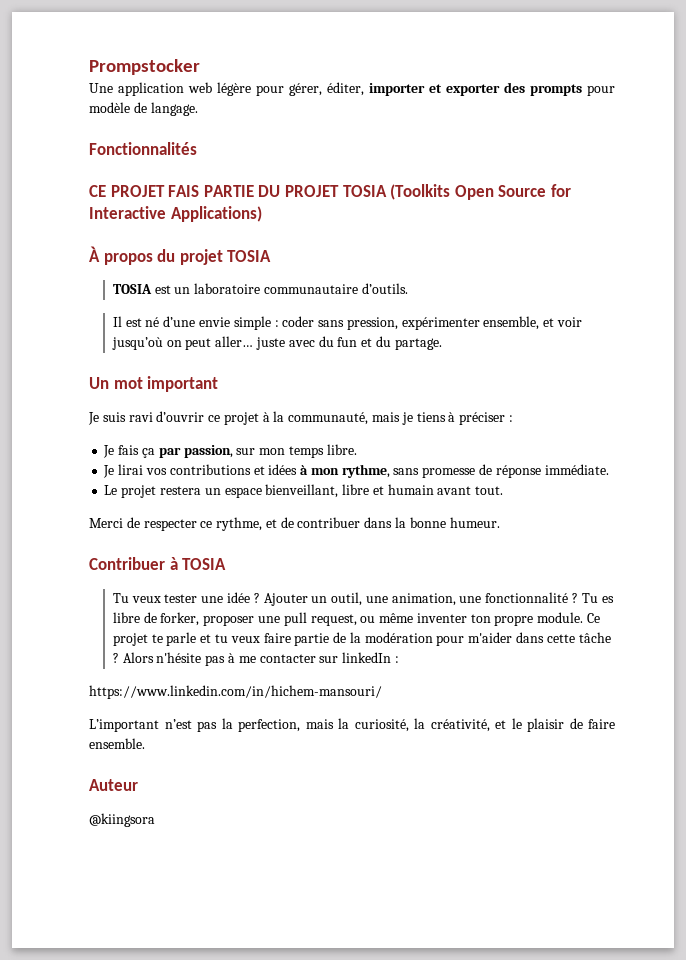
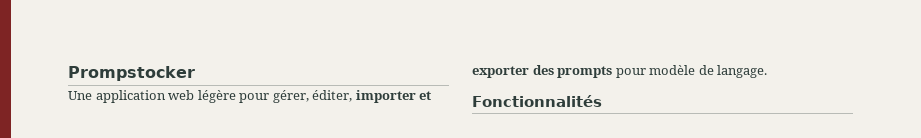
- CE PROJET FAIS PARTIE DU PROJET TOSIA (Toolkits Open Source for Interactive Applications)
- À propos du projet TOSIA
- TOSIA est un laboratoire communautaire d’outils.
- Il est né d’une envie simple : coder sans pression, expérimenter ensemble, et voir jusqu’où on peut aller… juste avec du fun et du partage.
- Un mot important
- Je suis ravi d’ouvrir ce projet à la communauté, mais je tiens à préciser :
- Je fais ça par passion, sur mon temps libre.
- Je lirai vos contributions et idées à mon rythme, sans promesse de réponse immédiate.
- Le projet restera un espace bienveillant, libre et humain avant tout.
- Merci de respecter ce rythme, et de contribuer dans la bonne humeur.
- Contribuer à TOSIA
- Tu veux tester une idée ? Ajouter un outil, une animation, une fonctionnalité ? Tu es libre de forker, proposer une pull request, ou même inventer ton propre module. Ce projet te parle et tu veux faire partie de la modération pour m'aider dans cette tâche ? Alors n'hésite pas à me contacter sur linkedIn :
- https://www.linkedin.com/in/hichem-mansouri/
- L’important n’est pas la perfection, mais la curiosité, la créativité, et le plaisir de faire ensemble.
- Auteur
- @kiingsora

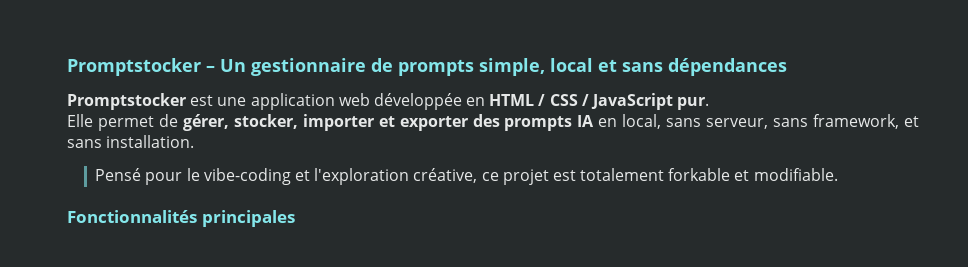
- Prompstocker
- Une application web légère pour gérer, éditer, importer et exporter des prompts pour modèle de langage.
+ Promptstocker – Un gestionnaire de prompts simple, local et sans dépendances
+ Promptstocker est une application web développée en HTML / CSS / JavaScript pur.
+ Elle permet de gérer, stocker, importer et exporter des prompts IA en local, sans serveur, sans framework, et sans installation.
+ Pensé pour le vibe-coding et l'exploration créative, ce projet est totalement forkable et modifiable.
- Fonctionnalités
+ Fonctionnalités principales

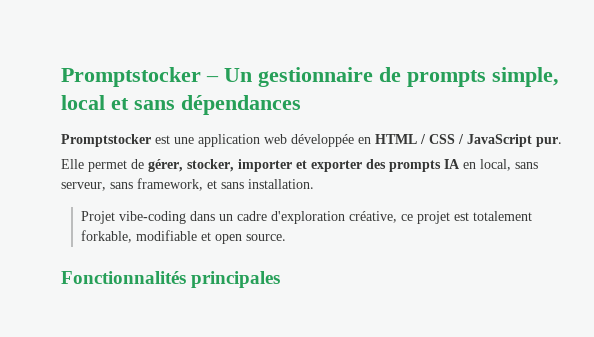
- Pensé pour le vibe-coding et l'exploration créative, ce projet est totalement forkable et modifiable.
+ Projet vibe-coding dans un cadre d'exploration créative, ce projet est totalement forkable, modifiable et open source.

